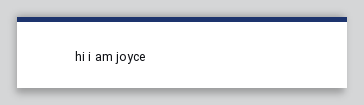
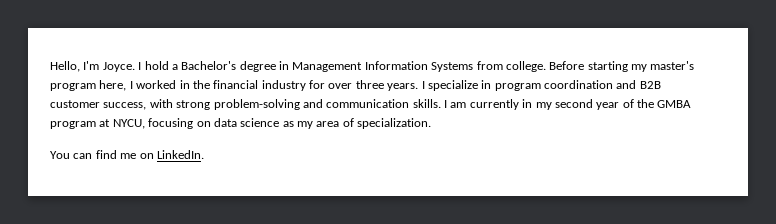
- hi i am joyce
+ Hello, I'm Joyce. I hold a Bachelor's degree in Management Information Systems from college. Before starting my master's program here, I worked in the financial industry for over three years. I specialize in program coordination and B2B customer success, with strong problem-solving and communication skills. I am currently in my second year of the GMBA program at NYCU, focusing on data science as my area of specialization.
+ You can find me on LinkedIn.

